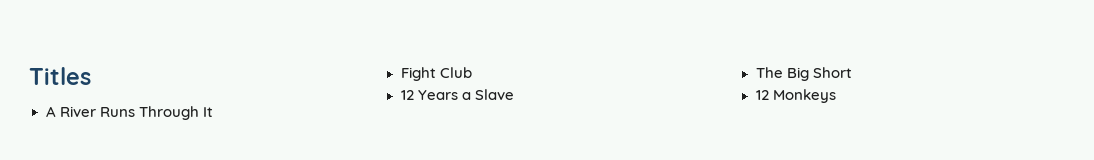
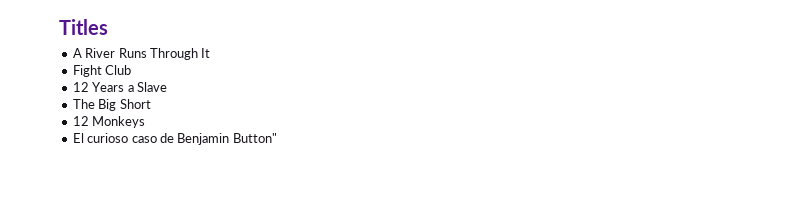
+ El curioso caso de Benjamin Button"

